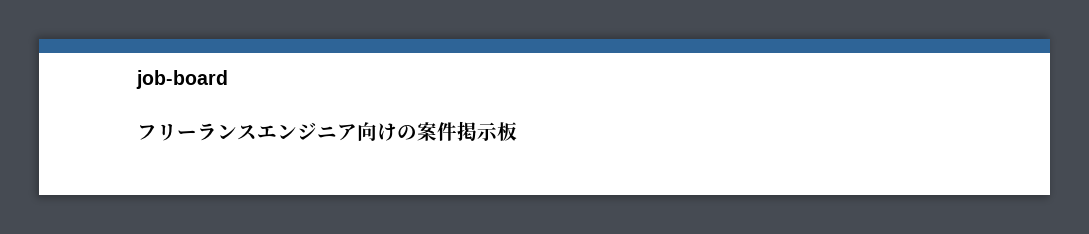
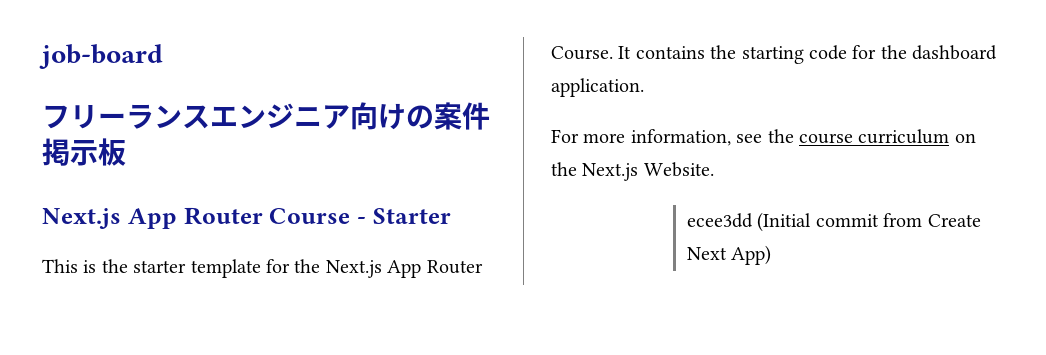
+ Next.js App Router Course - Starter
+ This is the starter template for the Next.js App Router Course. It contains the starting code for the dashboard application.
+ For more information, see the course curriculum on the Next.js Website.
+ ecee3dd (Initial commit from Create Next App)

